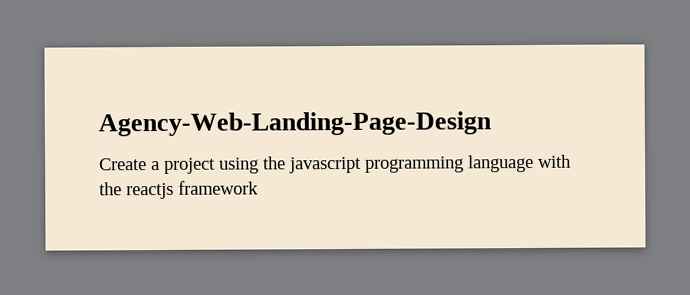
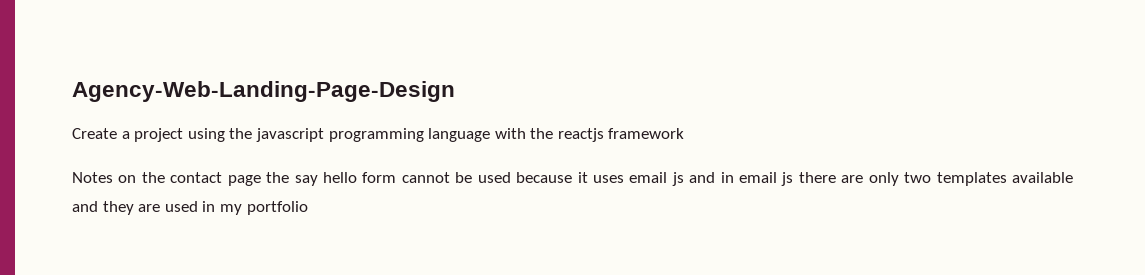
+ Notes on the contact page the say hello form cannot be used because it uses email js and in email js there are only two templates available and they are used in my portfolio

